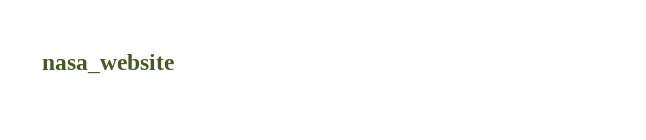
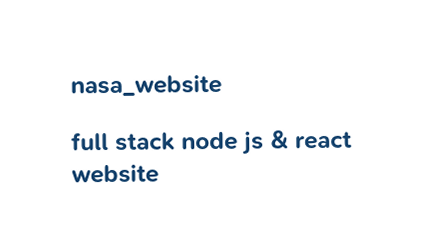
+ full stack node js & react website

